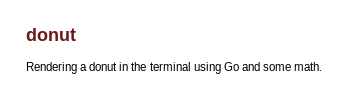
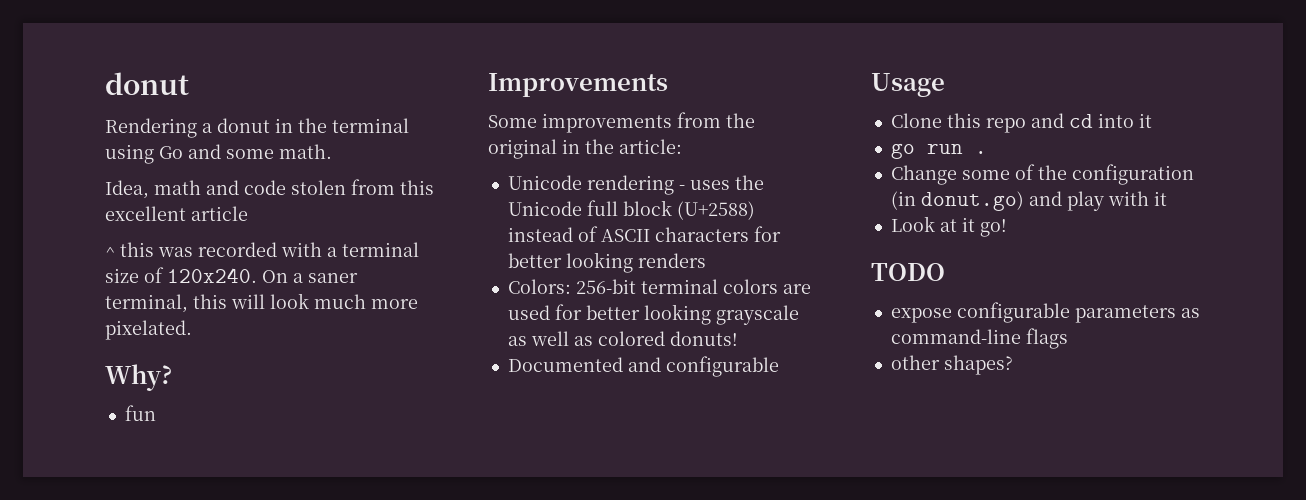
+ Idea, math and code stolen from this excellent article
+ ^ this was recorded with a terminal size of 120x240. On a saner terminal, this will look much more pixelated.
+ Why?
+ fun
+ Improvements
+ Some improvements from the original in the article:
+ Unicode rendering - uses the Unicode full block (U+2588) instead of ASCII characters for better looking renders
+ Colors: 256-bit terminal colors are used for better looking grayscale as well as colored donuts!
+ Documented and configurable
+ Usage
+ Clone this repo and cd into it
+ go run .
+ Change some of the configuration (in donut.go) and play with it
+ Look at it go!
+ TODO
+ expose configurable parameters as command-line flags
+ other shapes?

